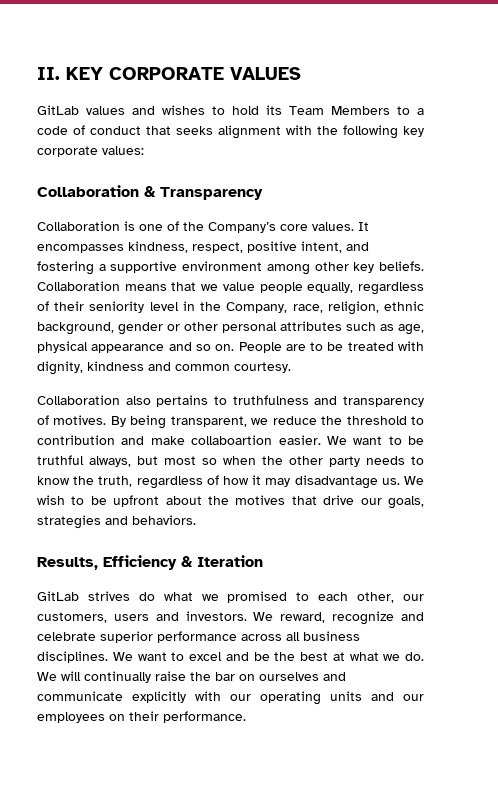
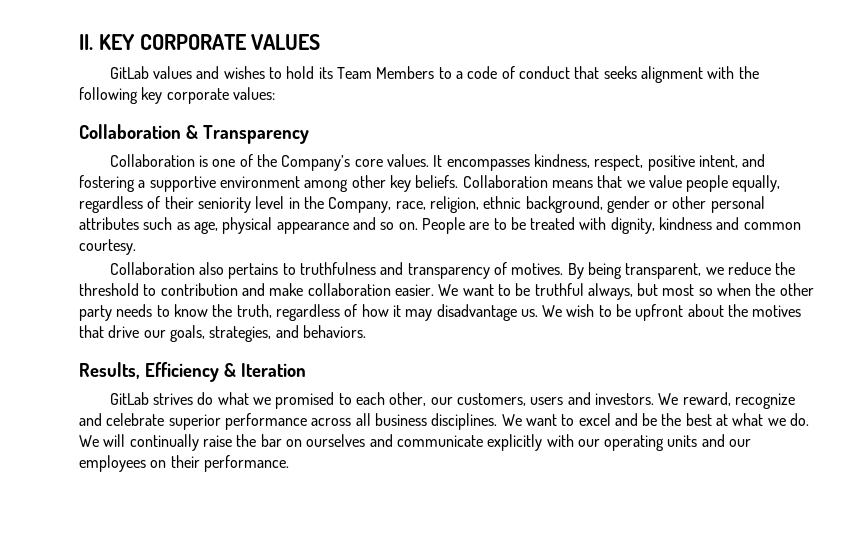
- By being transparent, we reduce the threshold to contribution and make collaboartion easier.
+ By being transparent, we reduce the threshold to contribution and make collaboration easier.
- We wish to be upfront about the motives that drive our goals, strategies and behaviors.
+ We wish to be upfront about the motives that drive our goals, strategies, and behaviors.

